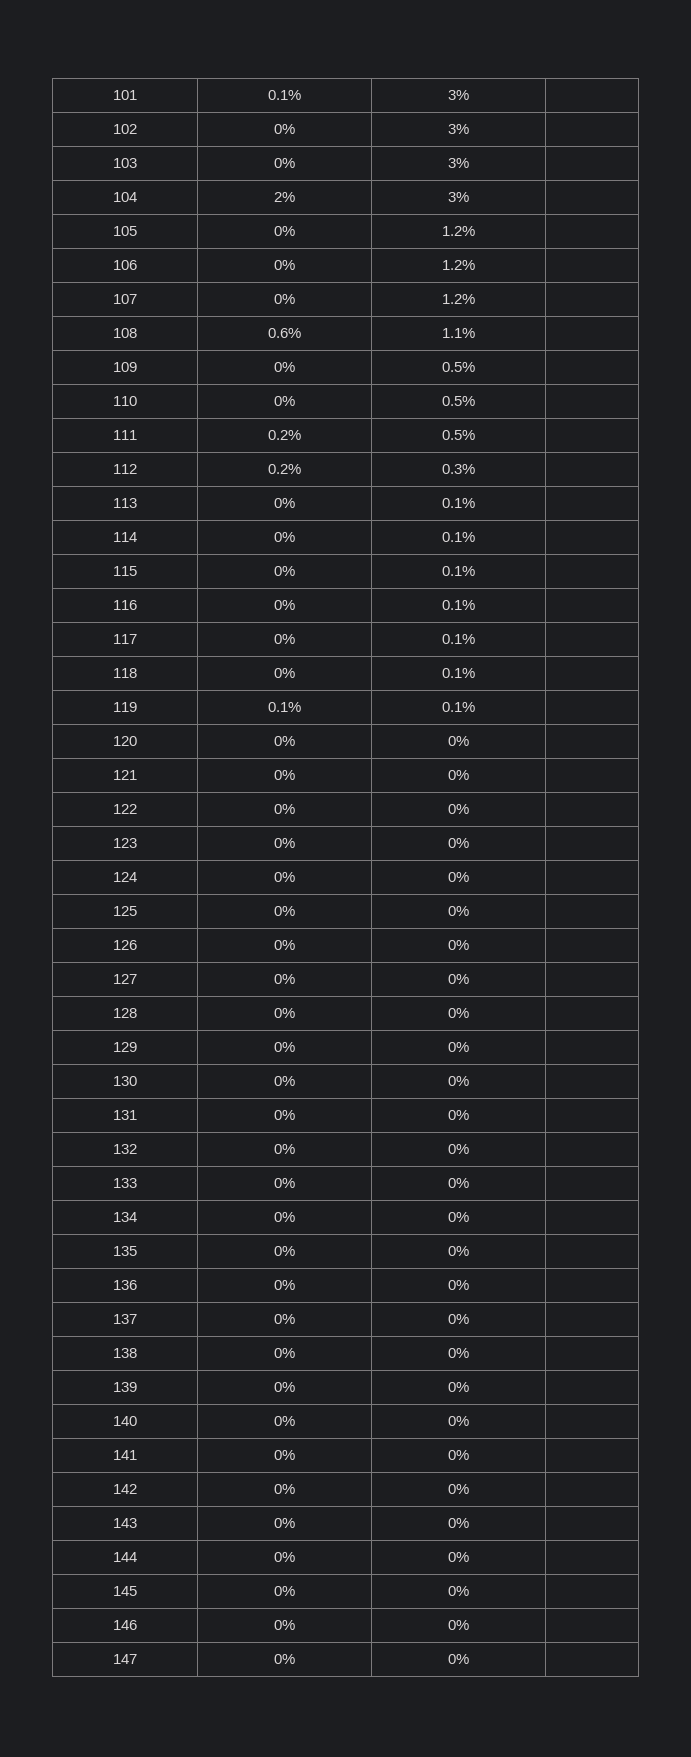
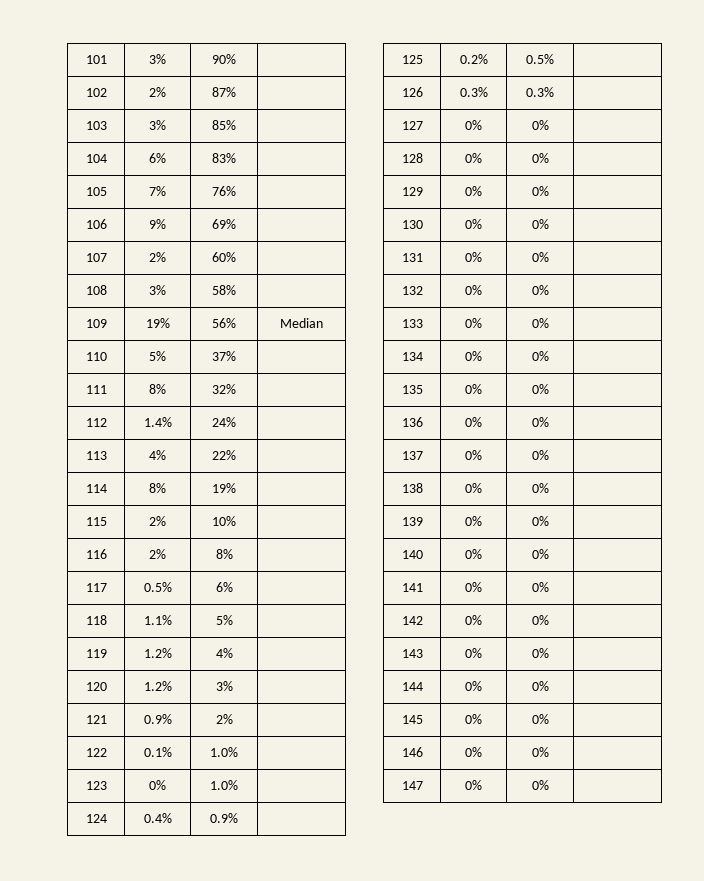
- 101 | 0.1% | 3% |
- 102 | 0% | 3% |
- 103 | 0% | 3% |
- 104 | 2% | 3% |
- 105 | 0% | 1.2% |
- 106 | 0% | 1.2% |
- 107 | 0% | 1.2% |
- 108 | 0.6% | 1.1% |
- 109 | 0% | 0.5% |
- 110 | 0% | 0.5% |
- 111 | 0.2% | 0.5% |
+ 101 | 3% | 90% |
+ 102 | 2% | 87% |
+ 103 | 3% | 85% |
+ 104 | 6% | 83% |
+ 105 | 7% | 76% |
+ 106 | 9% | 69% |
+ 107 | 2% | 60% |
+ 108 | 3% | 58% |
+ 109 | 19% | 56% | Median
+ 110 | 5% | 37% |
+ 111 | 8% | 32% |
+ 112 | 1.4% | 24% |
+ 113 | 4% | 22% |
+ 114 | 8% | 19% |
+ 115 | 2% | 10% |
+ 116 | 2% | 8% |
+ 117 | 0.5% | 6% |
+ 118 | 1.1% | 5% |
+ 119 | 1.2% | 4% |
+ 120 | 1.2% | 3% |
+ 121 | 0.9% | 2% |
+ 122 | 0.1% | 1.0% |
+ 123 | 0% | 1.0% |
+ 124 | 0.4% | 0.9% |
+ 125 | 0.2% | 0.5% |
- 112 | 0.2% | 0.3% |
- 113 | 0% | 0.1% |
- 114 | 0% | 0.1% |
- 115 | 0% | 0.1% |
- 116 | 0% | 0.1% |
- 117 | 0% | 0.1% |
- 118 | 0% | 0.1% |
- 119 | 0.1% | 0.1% |
- 120 | 0% | 0% |
- 121 | 0% | 0% |
- 122 | 0% | 0% |
- 123 | 0% | 0% |
- 124 | 0% | 0% |
- 125 | 0% | 0% |
- 126 | 0% | 0% |
+ 126 | 0.3% | 0.3% |

